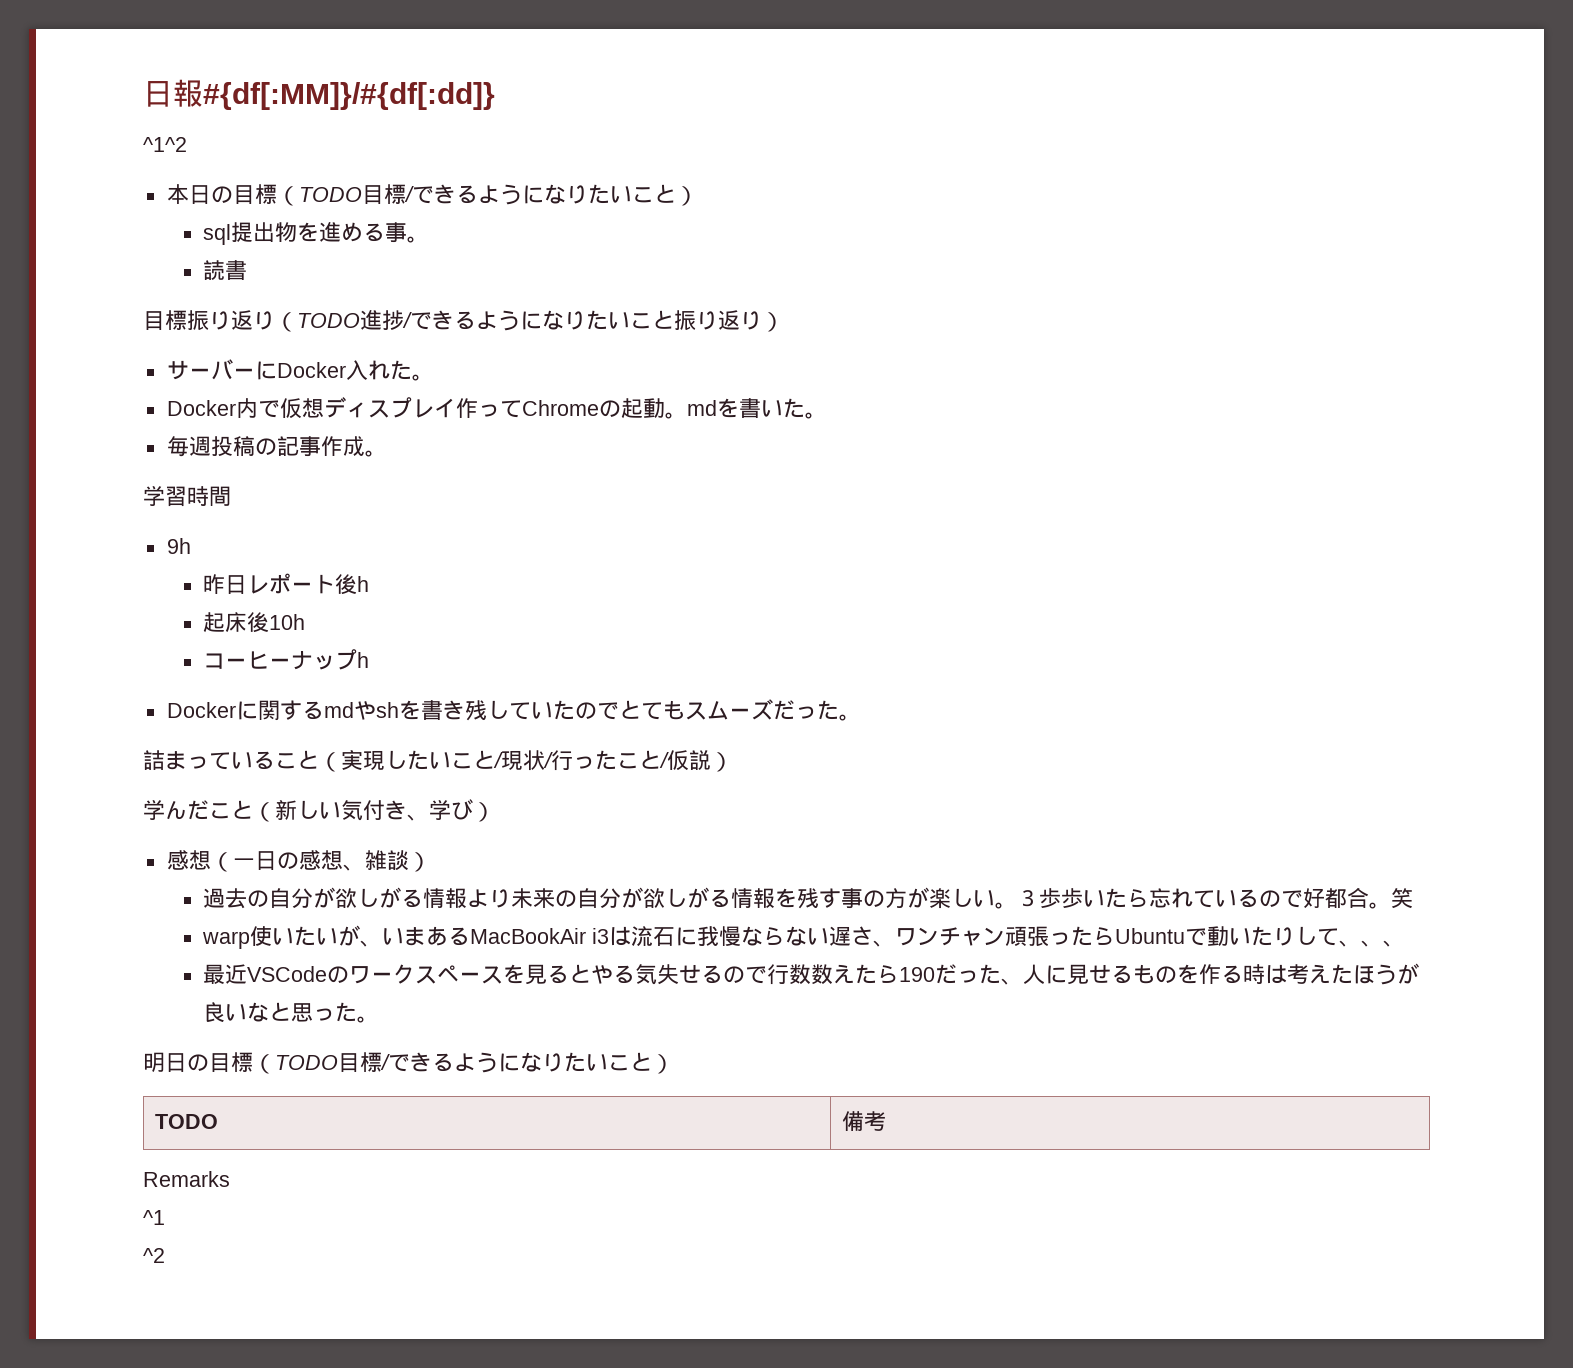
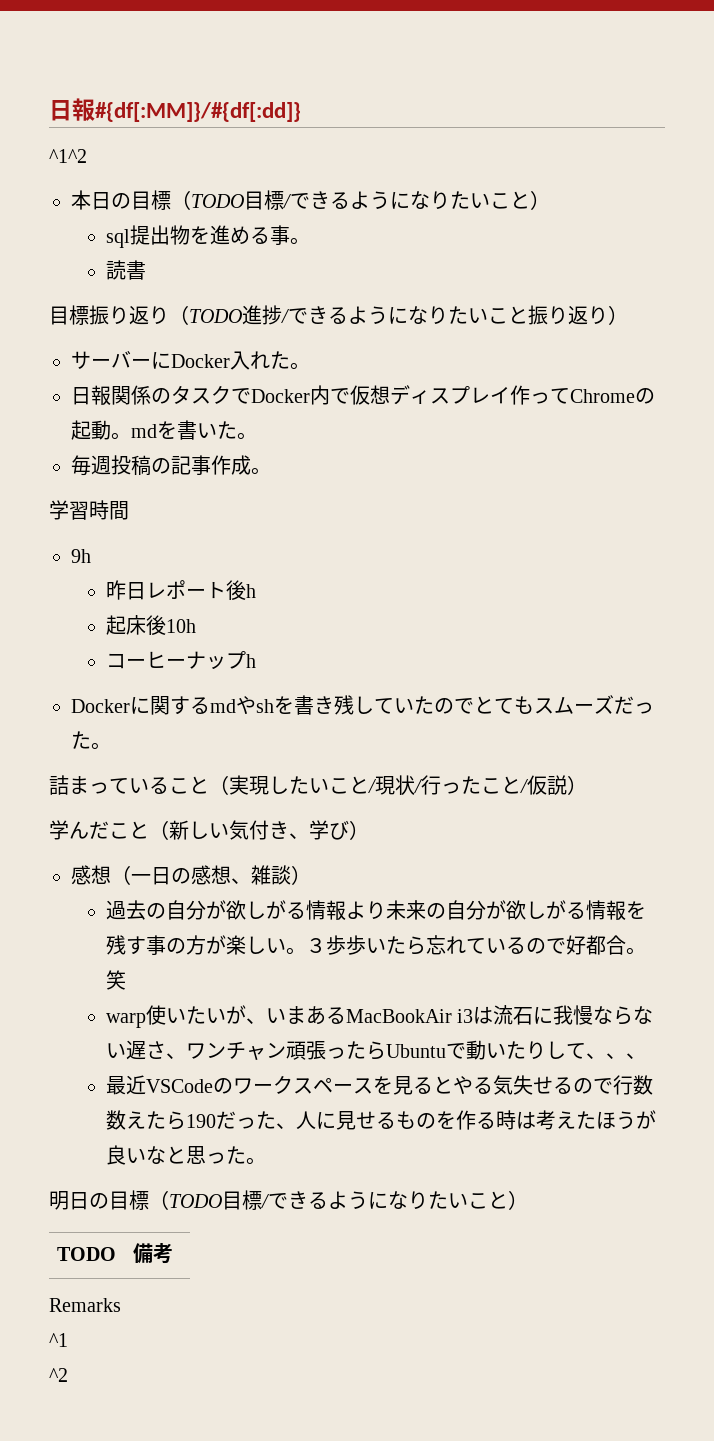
- Docker内で仮想ディスプレイ作ってChromeの起動。mdを書いた。
+ 日報関係のタスクでDocker内で仮想ディスプレイ作ってChromeの起動。mdを書いた。

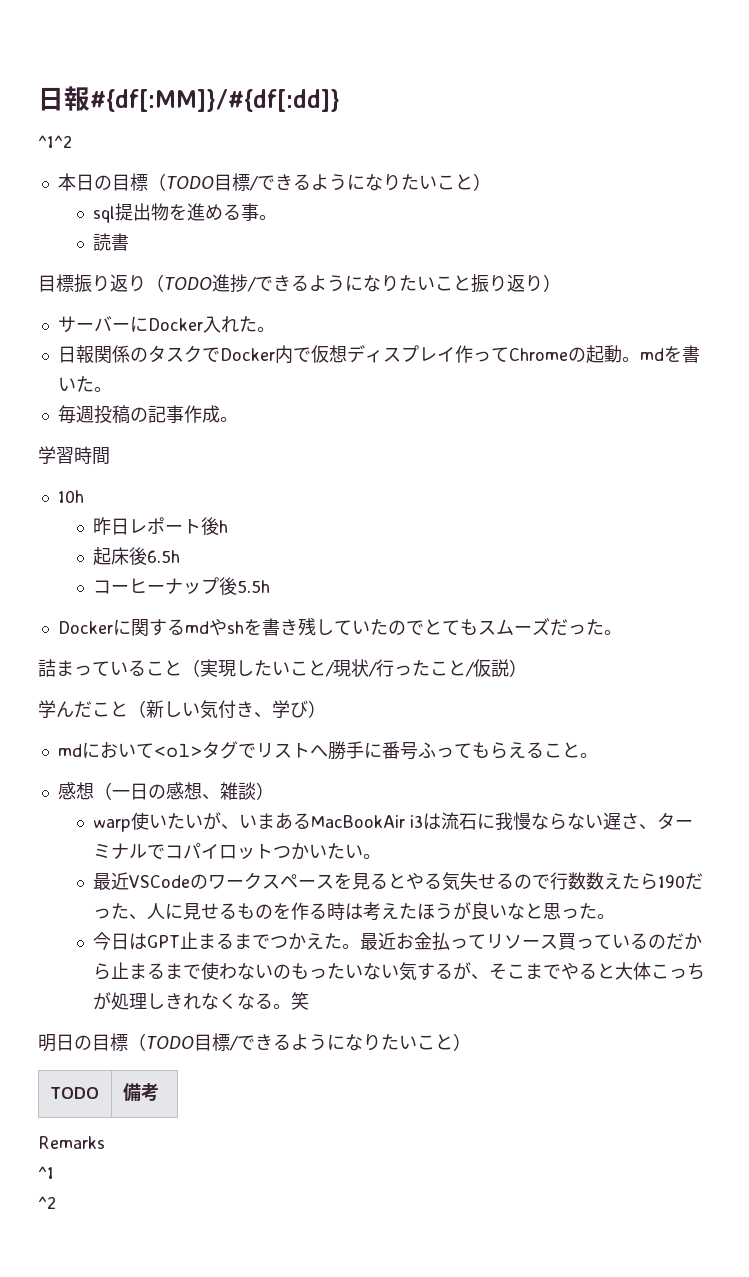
- 9h
+ 10h
- 起床後10h
+ 起床後6.5h
- コーヒーナップh
+ コーヒーナップ後5.5h
+ mdにおいて<ol>タグでリストへ勝手に番号ふってもらえること。
- 過去の自分が欲しがる情報より未来の自分が欲しがる情報を残す事の方が楽しい。３歩歩いたら忘れているので好都合。笑
- warp使いたいが、いまあるMacBookAir i3は流石に我慢ならない遅さ、ワンチャン頑張ったらUbuntuで動いたりして、、、
+ warp使いたいが、いまあるMacBookAir i3は流石に我慢ならない遅さ、ターミナルでコパイロットつかいたい。
+ 今日はGPT止まるまでつかえた。最近お金払ってリソース買っているのだから止まるまで使わないのもったいない気するが、そこまでやると大体こっちが処理しきれなくなる。笑

